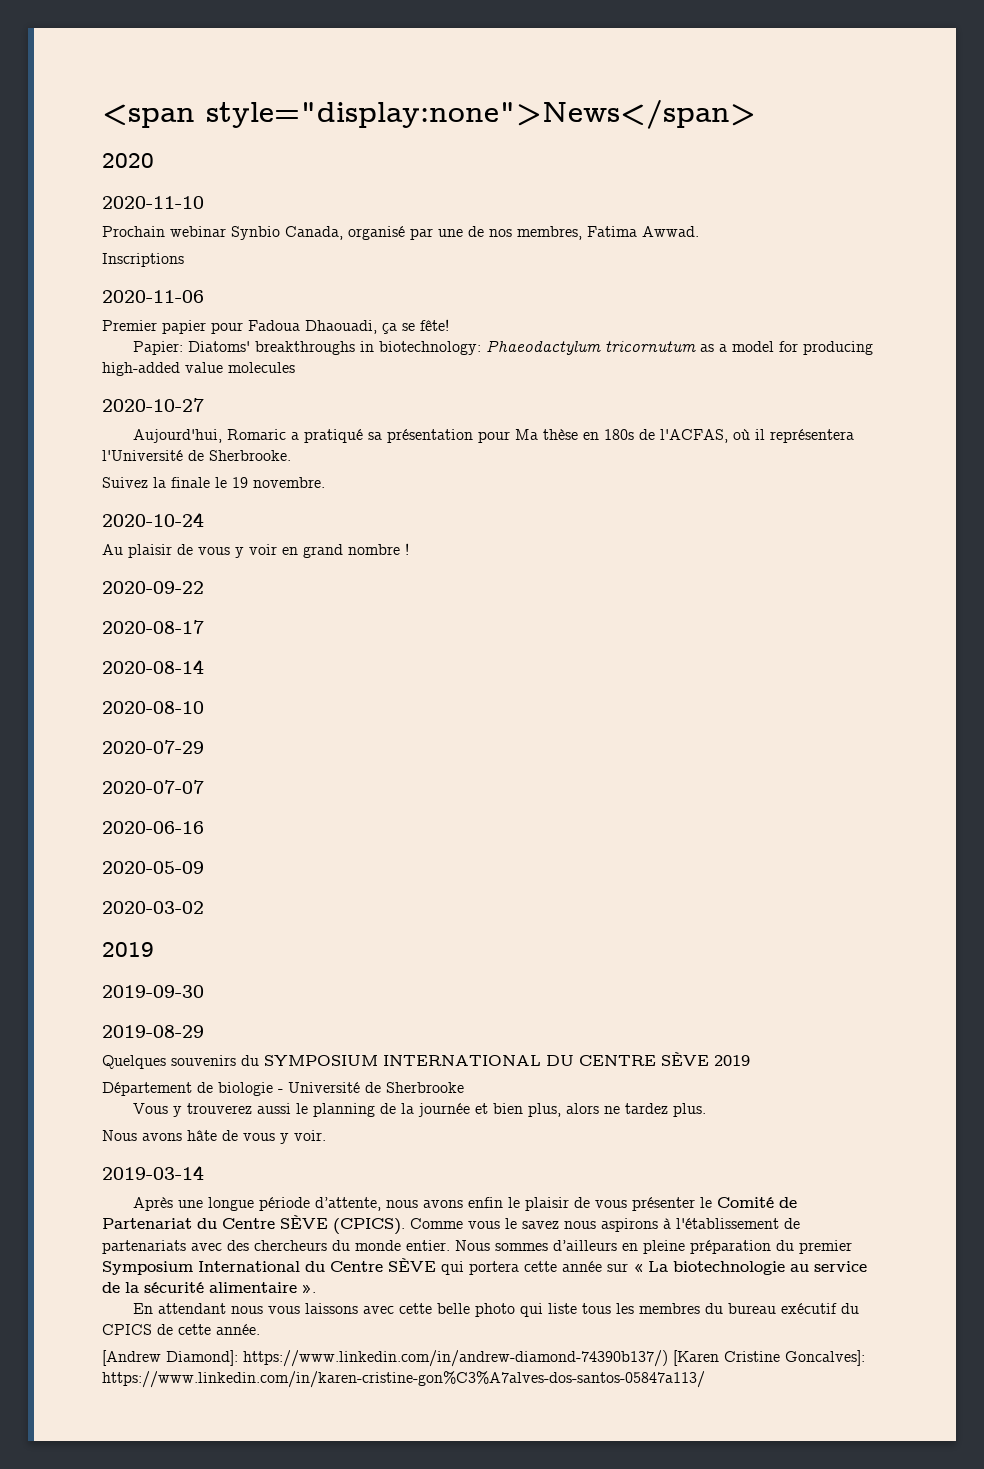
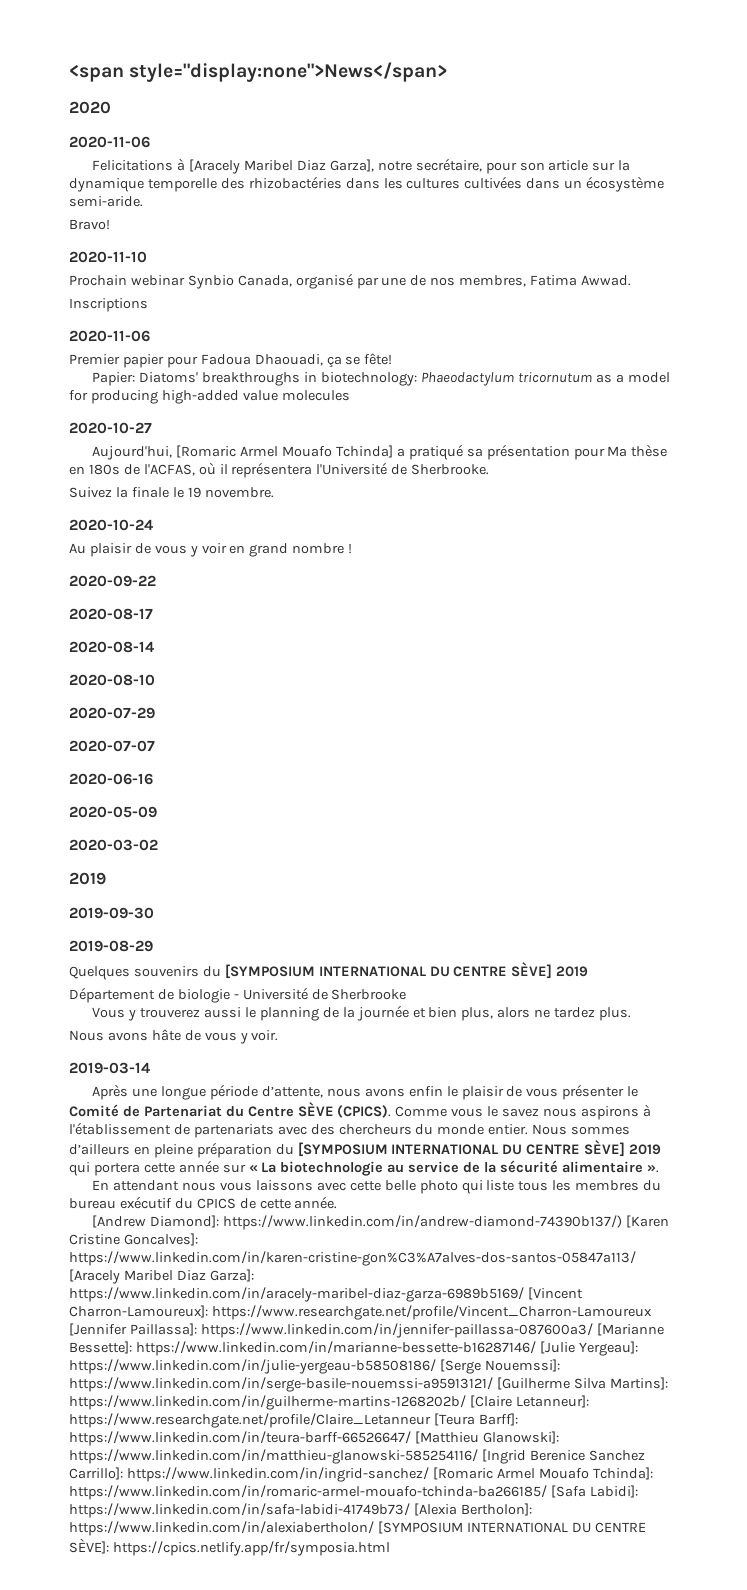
  2020
+ 2020-11-06
+ Felicitations à [Aracely Maribel Diaz Garza], notre secrétaire, pour son article sur la dynamique temporelle des rhizobactéries dans les cultures cultivées dans un écosystème semi-aride.
+ Bravo!
- Aujourd'hui, Romaric a pratiqué sa présentation pour Ma thèse en 180s de l'ACFAS, où il représentera l'Université de Sherbrooke.
+ Aujourd'hui, [Romaric Armel Mouafo Tchinda] a pratiqué sa présentation pour Ma thèse en 180s de l'ACFAS, où il représentera l'Université de Sherbrooke.
- Quelques souvenirs du SYMPOSIUM INTERNATIONAL DU CENTRE SÈVE 2019
+ Quelques souvenirs du [SYMPOSIUM INTERNATIONAL DU CENTRE SÈVE] 2019
- Nous sommes d’ailleurs en pleine préparation du premier Symposium International du Centre SÈVE qui portera cette année sur « La biotechnologie au service de la sécurité alimentaire ».
+ Nous sommes d’ailleurs en pleine préparation du [SYMPOSIUM INTERNATIONAL DU CENTRE SÈVE] 2019 qui portera cette année sur « La biotechnologie au service de la sécurité alimentaire ».
- [Andrew Diamond]: https://www.linkedin.com/in/andrew-diamond-74390b137/) [Karen Cristine Goncalves]: https://www.linkedin.com/in/karen-cristine-gon%C3%A7alves-dos-santos-05847a113/
+ [Andrew Diamond]: https://www.linkedin.com/in/andrew-diamond-74390b137/) [Karen Cristine Goncalves]: https://www.linkedin.com/in/karen-cristine-gon%C3%A7alves-dos-santos-05847a113/ [Aracely Maribel Diaz Garza]: https://www.linkedin.com/in/aracely-maribel-diaz-garza-6989b5169/ [Vincent Charron-Lamoureux]: https://www.researchgate.net/profile/Vincent_Charron-Lamoureux [Jennifer Paillassa]: https://www.linkedin.com/in/jennifer-paillassa-087600a3/ [Marianne Bessette]: https://www.linkedin.com/in/marianne-bessette-b16287146/ [Julie Yergeau]: https://www.linkedin.com/in/julie-yergeau-b58508186/ [Serge Nouemssi]: https://www.linkedin.com/in/serge-basile-nouemssi-a95913121/ [Guilherme Silva Martins]: https://www.linkedin.com/in/guilherme-martins-1268202b/ [Claire Letanneur]: https://www.researchgate.net/profile/Claire_Letanneur [Teura Barff]: https://www.linkedin.com/in/teura-barff-66526647/ [Matthieu Glanowski]: https://www.linkedin.com/in/matthieu-glanowski-585254116/ [Ingrid Berenice Sanchez Carrillo]: https://www.linkedin.com/in/ingrid-sanchez/ [Romaric Armel Mouafo Tchinda]: https://www.linkedin.com/in/romaric-armel-mouafo-tchinda-ba266185/ [Safa Labidi]: https://www.linkedin.com/in/safa-labidi-41749b73/ [Alexia Bertholon]: https://www.linkedin.com/in/alexiabertholon/ [SYMPOSIUM INTERNATIONAL DU CENTRE SÈVE]: https://cpics.netlify.app/fr/symposia.html

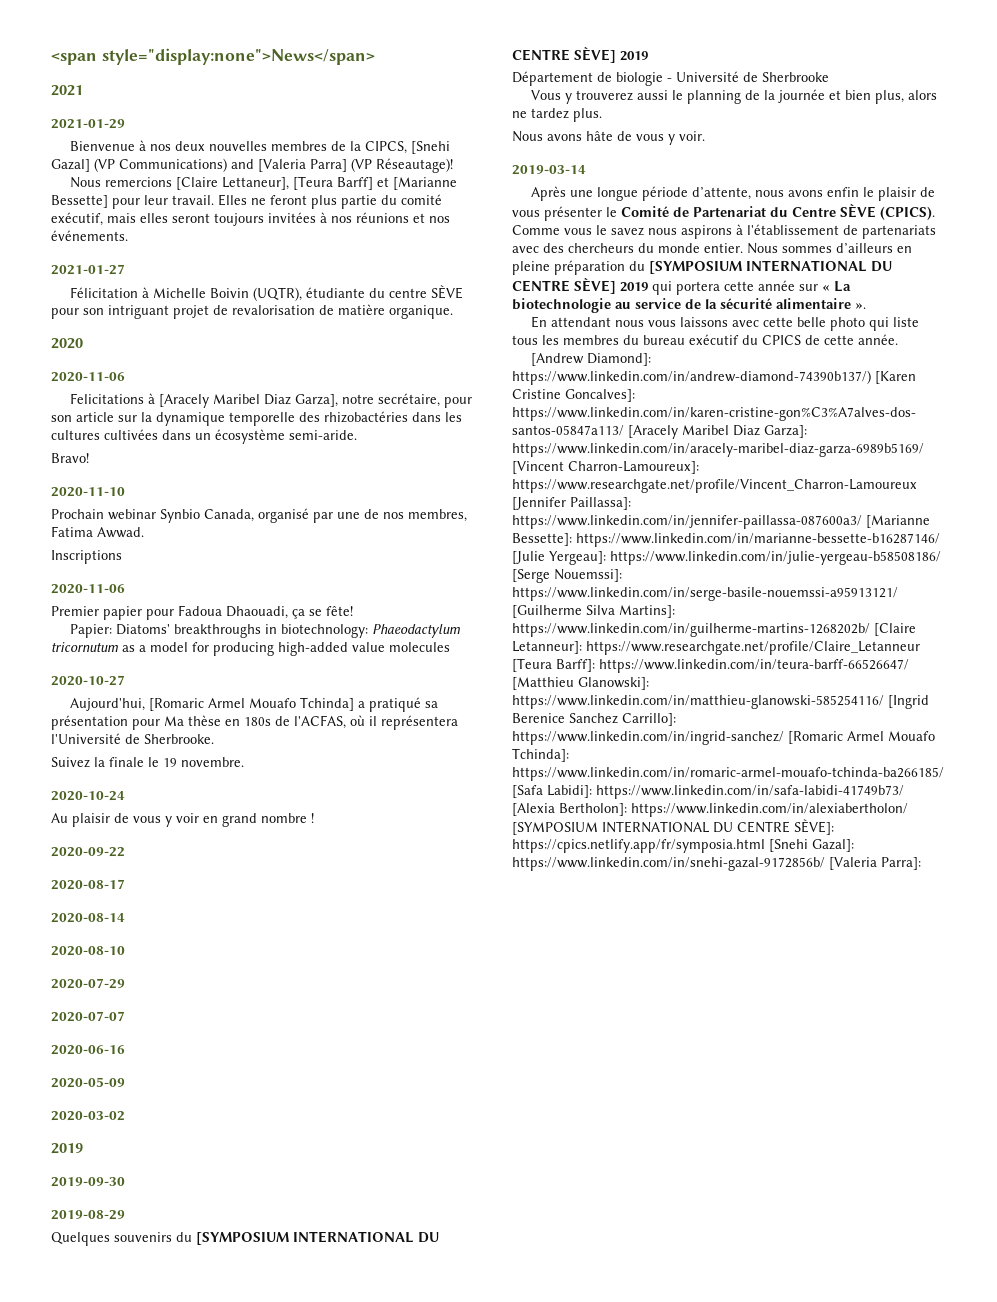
+ 2021
+ 2021-01-29
+ Bienvenue à nos deux nouvelles membres de la CIPCS, [Snehi Gazal] (VP Communications) and [Valeria Parra] (VP Réseautage)!
+ Nous remercions [Claire Lettaneur], [Teura Barff] et [Marianne Bessette] pour leur travail. Elles ne feront plus partie du comité exécutif, mais elles seront toujours invitées à nos réunions et nos événements.
+ 2021-01-27
+ Félicitation à Michelle Boivin (UQTR), étudiante du centre SÈVE pour son intriguant projet de revalorisation de matière organique.
- https://cpics.netlify.app/fr/symposia.html
+ https://cpics.netlify.app/fr/symposia.html [Snehi Gazal]: https://www.linkedin.com/in/snehi-gazal-9172856b/ [Valeria Parra]:

